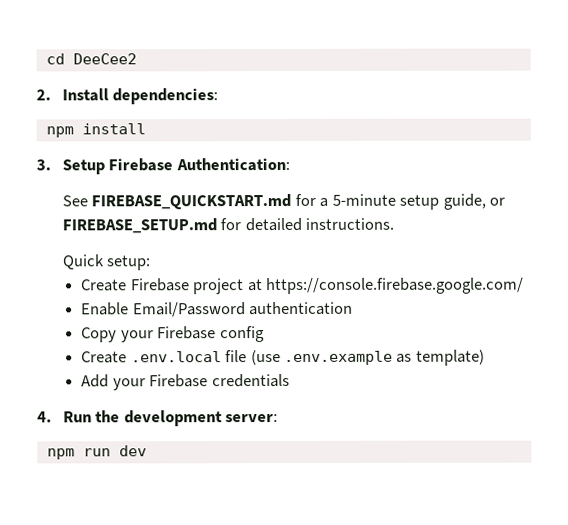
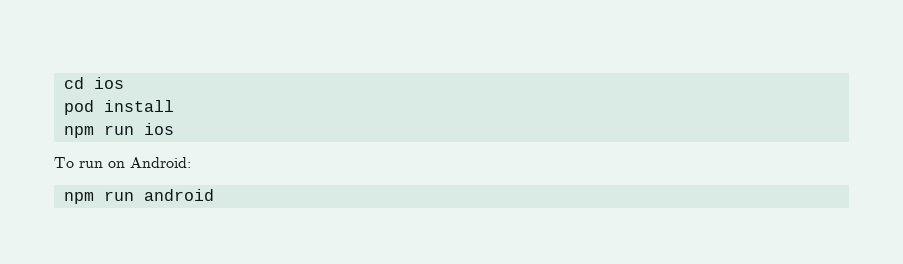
- cd DeeCee2
- 2. Install dependencies:
- npm install
- 3. Setup Firebase Authentication:
- See FIREBASE_QUICKSTART.md for a 5-minute setup guide, or FIREBASE_SETUP.md for detailed instructions.
- Quick setup:
- Create Firebase project at https://console.firebase.google.com/
- Enable Email/Password authentication
- Copy your Firebase config
- Create .env.local file (use .env.example as template)
- Add your Firebase credentials
- 4. Run the development server:
- npm run dev
+ cd ios
+ pod install
+ npm run ios
+ To run on Android:
+ npm run android

